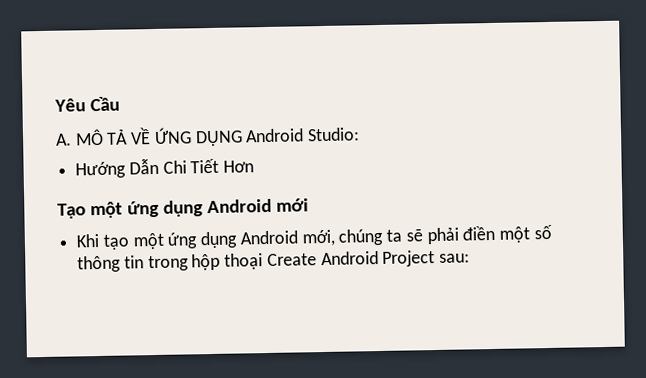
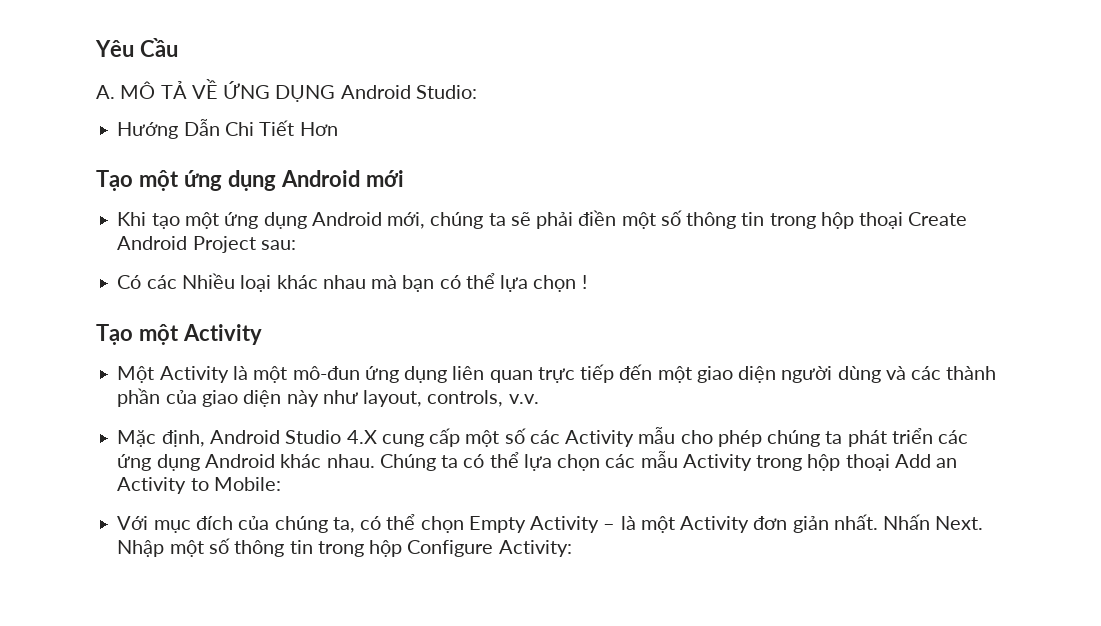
+ Có các Nhiều loại khác nhau mà bạn có thể lựa chọn !
+ Tạo một Activity
+ Một Activity là một mô-đun ứng dụng liên quan trực tiếp đến một giao diện người dùng và các thành phần của giao diện này như layout, controls, v.v.
+ Mặc định, Android Studio 4.X cung cấp một số các Activity mẫu cho phép chúng ta phát triển các ứng dụng Android khác nhau. Chúng ta có thể lựa chọn các mẫu Activity trong hộp thoại Add an Activity to Mobile:
+ Với mục đích của chúng ta, có thể chọn Empty Activity – là một Activity đơn giản nhất. Nhấn Next. Nhập một số thông tin trong hộp Configure Activity:

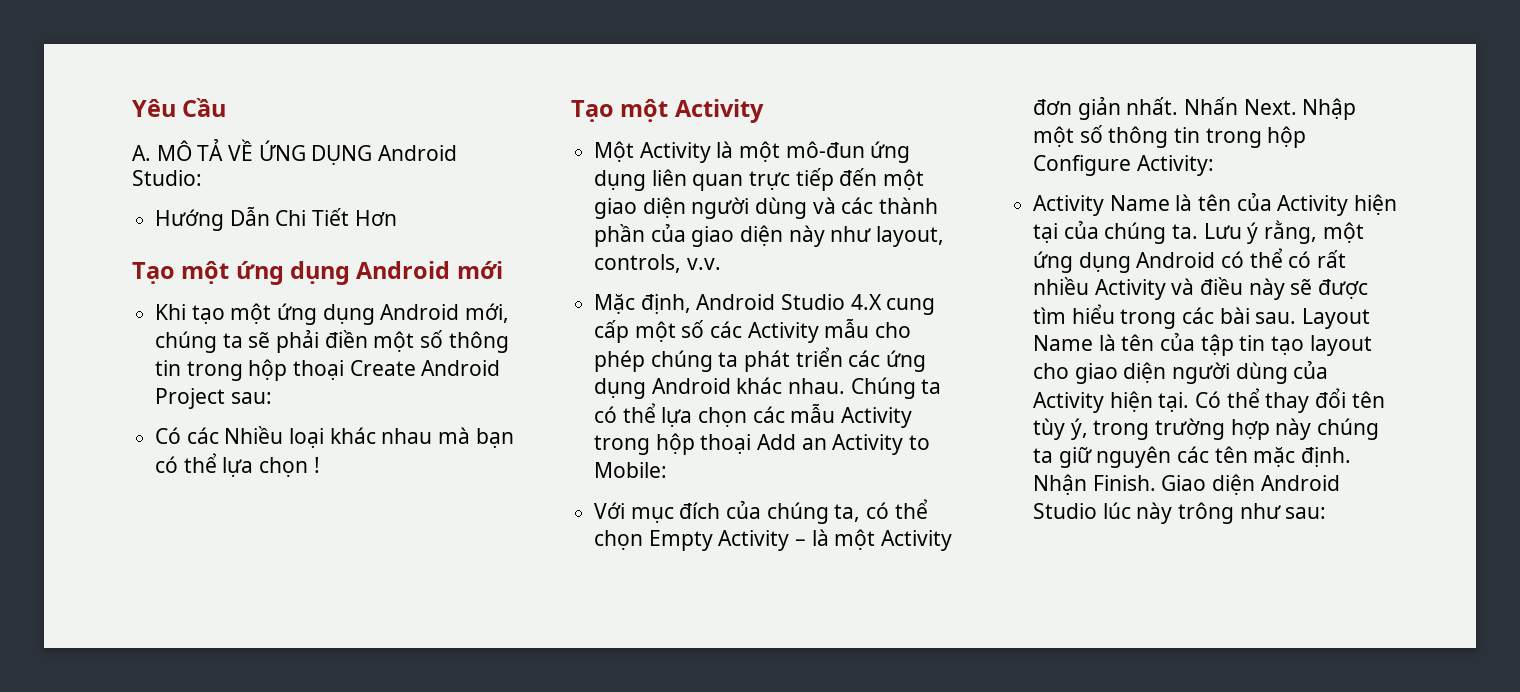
+ Activity Name là tên của Activity hiện tại của chúng ta. Lưu ý rằng, một ứng dụng Android có thể có rất nhiều Activity và điều này sẽ được tìm hiểu trong các bài sau. Layout Name là tên của tập tin tạo layout cho giao diện người dùng của Activity hiện tại. Có thể thay đổi tên tùy ý, trong trường hợp này chúng ta giữ nguyên các tên mặc định. Nhận Finish. Giao diện Android Studio lúc này trông như sau:

